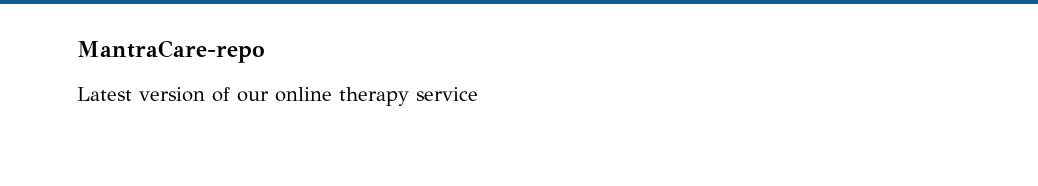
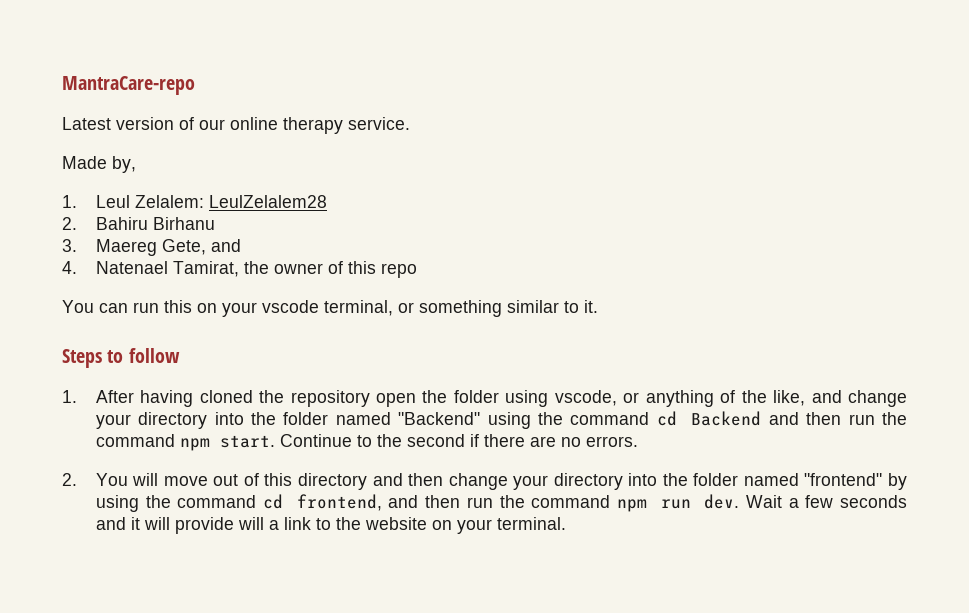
- Latest version of our online therapy service
+ Latest version of our online therapy service.
+ Made by,
+ 1. Leul Zelalem: LeulZelalem28
+ 2. Bahiru Birhanu
+ 3. Maereg Gete, and
+ 4. Natenael Tamirat, the owner of this repo
+ You can run this on your vscode terminal, or something similar to it.
+ Steps to follow
+ 1. After having cloned the repository open the folder using vscode, or anything of the like, and change your directory into the folder named "Backend" using the command cd Backend and then run the command npm start. Continue to the second if there are no errors.
+ 2. You will move out of this directory and then change your directory into the folder named "frontend" by using the command cd frontend, and then run the command npm run dev. Wait a few seconds and it will provide will a link to the website on your terminal.

